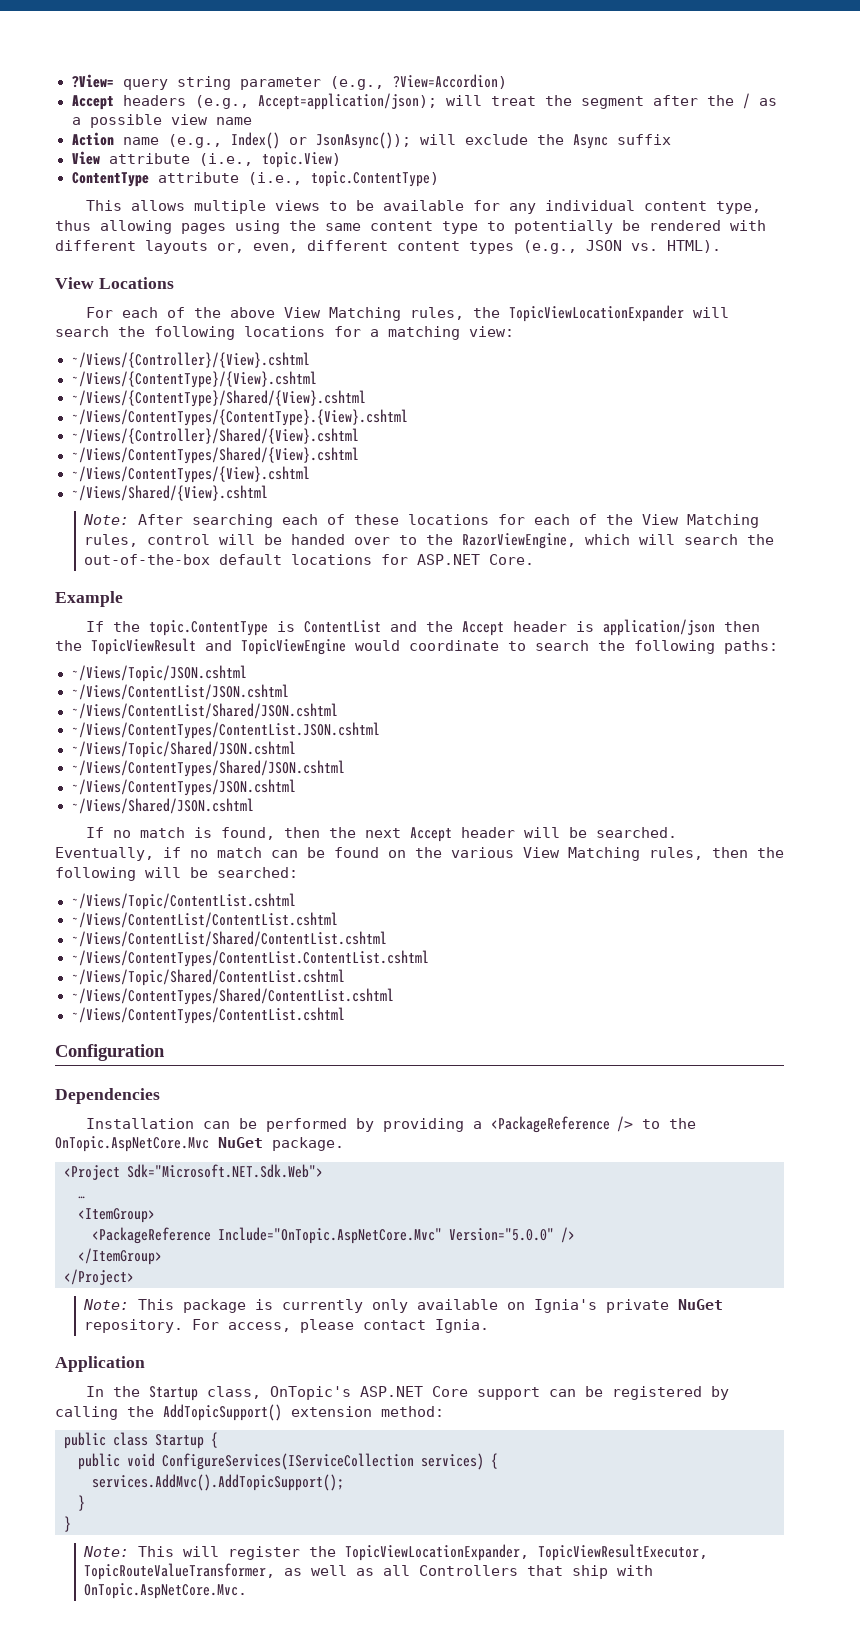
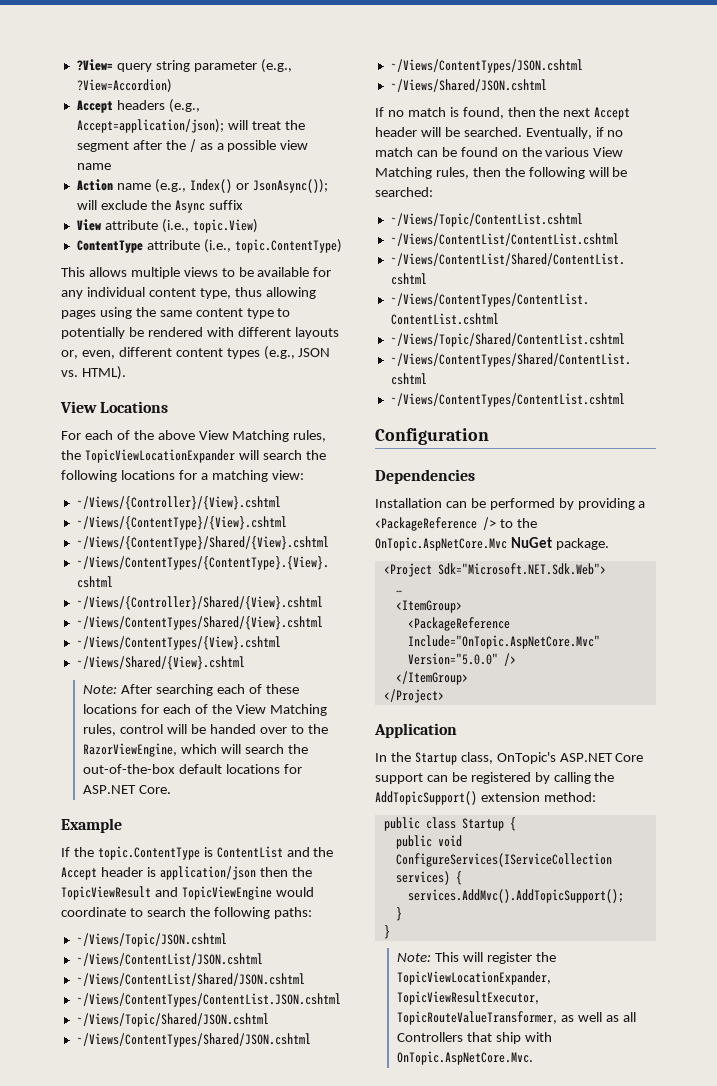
- Note: This package is currently only available on Ignia's private NuGet repository. For access, please contact Ignia.

